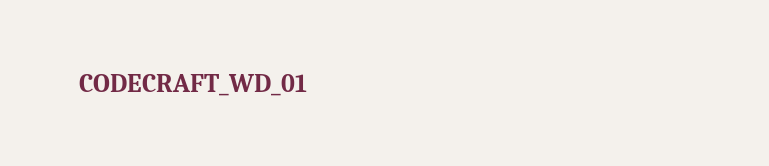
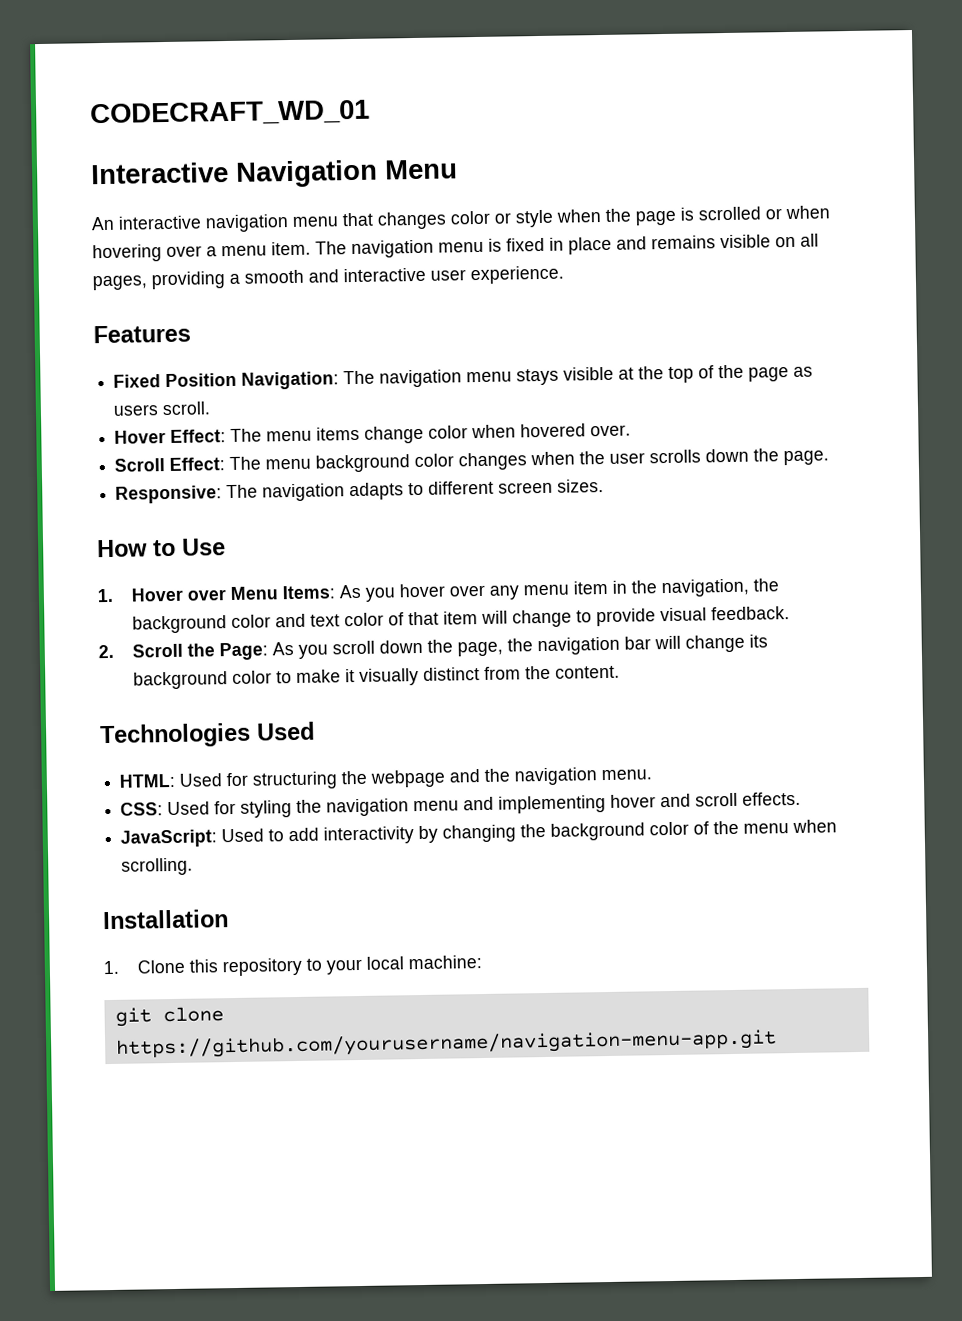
+ Interactive Navigation Menu
+ An interactive navigation menu that changes color or style when the page is scrolled or when hovering over a menu item. The navigation menu is fixed in place and remains visible on all pages, providing a smooth and interactive user experience.
+ Features
+ Fixed Position Navigation: The navigation menu stays visible at the top of the page as users scroll.
+ Hover Effect: The menu items change color when hovered over.
+ Scroll Effect: The menu background color changes when the user scrolls down the page.
+ Responsive: The navigation adapts to different screen sizes.
+ How to Use
+ 1. Hover over Menu Items: As you hover over any menu item in the navigation, the background color and text color of that item will change to provide visual feedback.
+ 2. Scroll the Page: As you scroll down the page, the navigation bar will change its background color to make it visually distinct from the content.
+ Technologies Used
+ HTML: Used for structuring the webpage and the navigation menu.
+ CSS: Used for styling the navigation menu and implementing hover and scroll effects.
+ JavaScript: Used to add interactivity by changing the background color of the menu when scrolling.
+ Installation
+ 1. Clone this repository to your local machine:
+ git clone https://github.com/yourusername/navigation-menu-app.git

